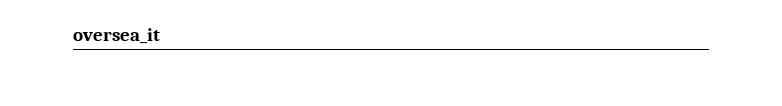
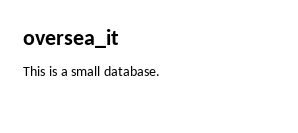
+ This is a small database.

